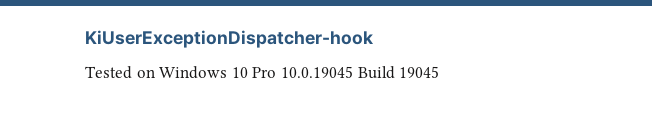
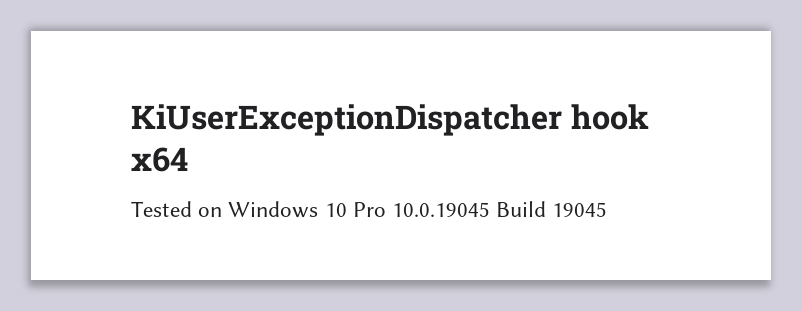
- KiUserExceptionDispatcher-hook
+ KiUserExceptionDispatcher hook x64

